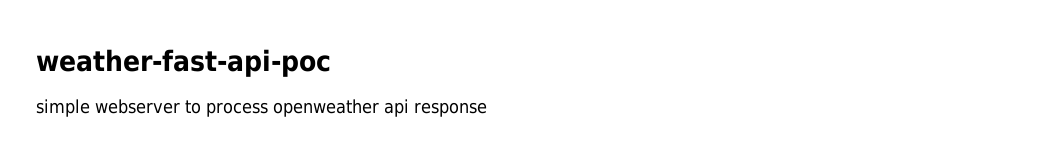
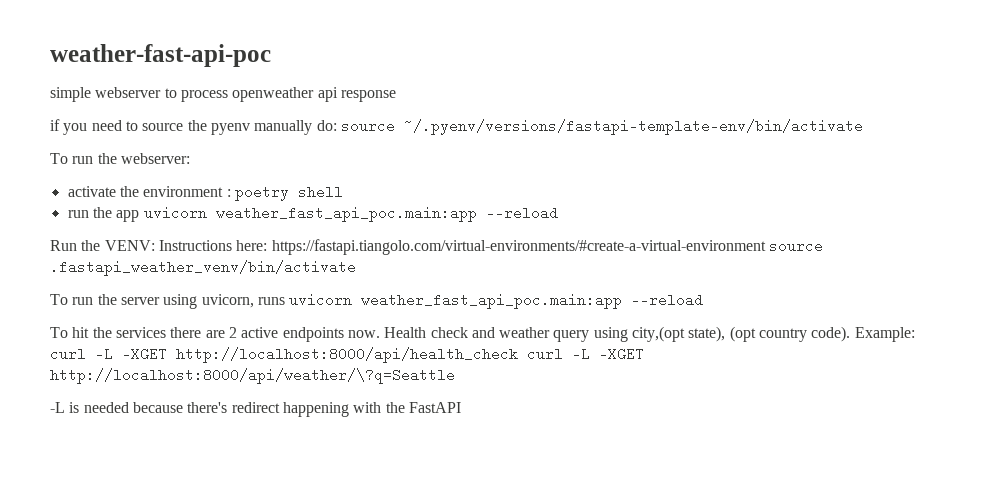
+ if you need to source the pyenv manually do: source ~/.pyenv/versions/fastapi-template-env/bin/activate
+ To run the webserver:
+ activate the environment : poetry shell
+ run the app uvicorn weather_fast_api_poc.main:app --reload
+ Run the VENV: Instructions here: https://fastapi.tiangolo.com/virtual-environments/#create-a-virtual-environment source .fastapi_weather_venv/bin/activate
+ To run the server using uvicorn, runs uvicorn weather_fast_api_poc.main:app --reload
+ To hit the services there are 2 active endpoints now. Health check and weather query using city,(opt state), (opt country code). Example: curl -L -XGET http://localhost:8000/api/health_check curl -L -XGET http://localhost:8000/api/weather/\?q=Seattle
+ -L is needed because there's redirect happening with the FastAPI

